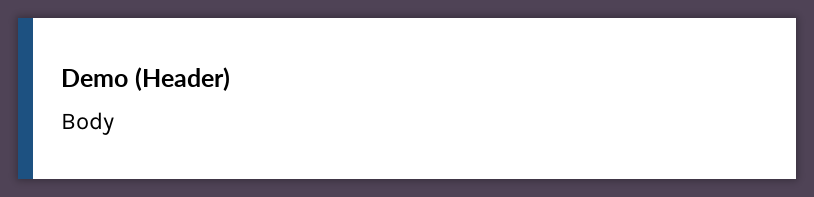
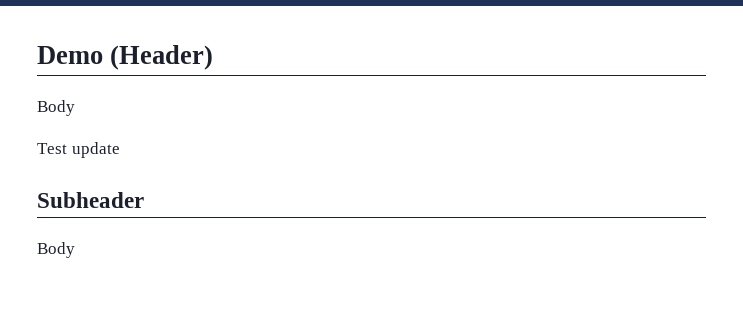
+ Test update
+ Subheader
+ Body

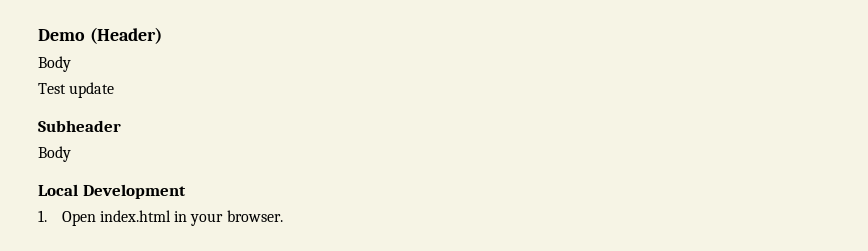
+ Local Development
+ 1. Open index.html in your browser.

